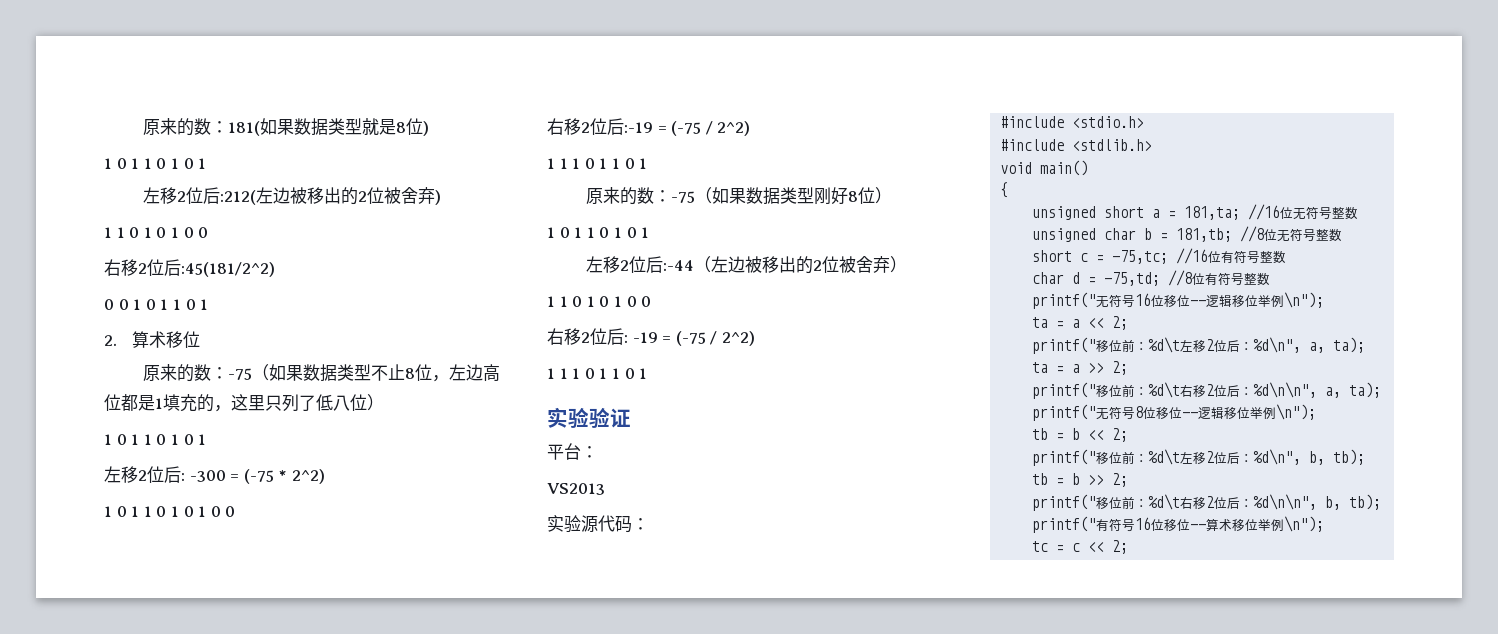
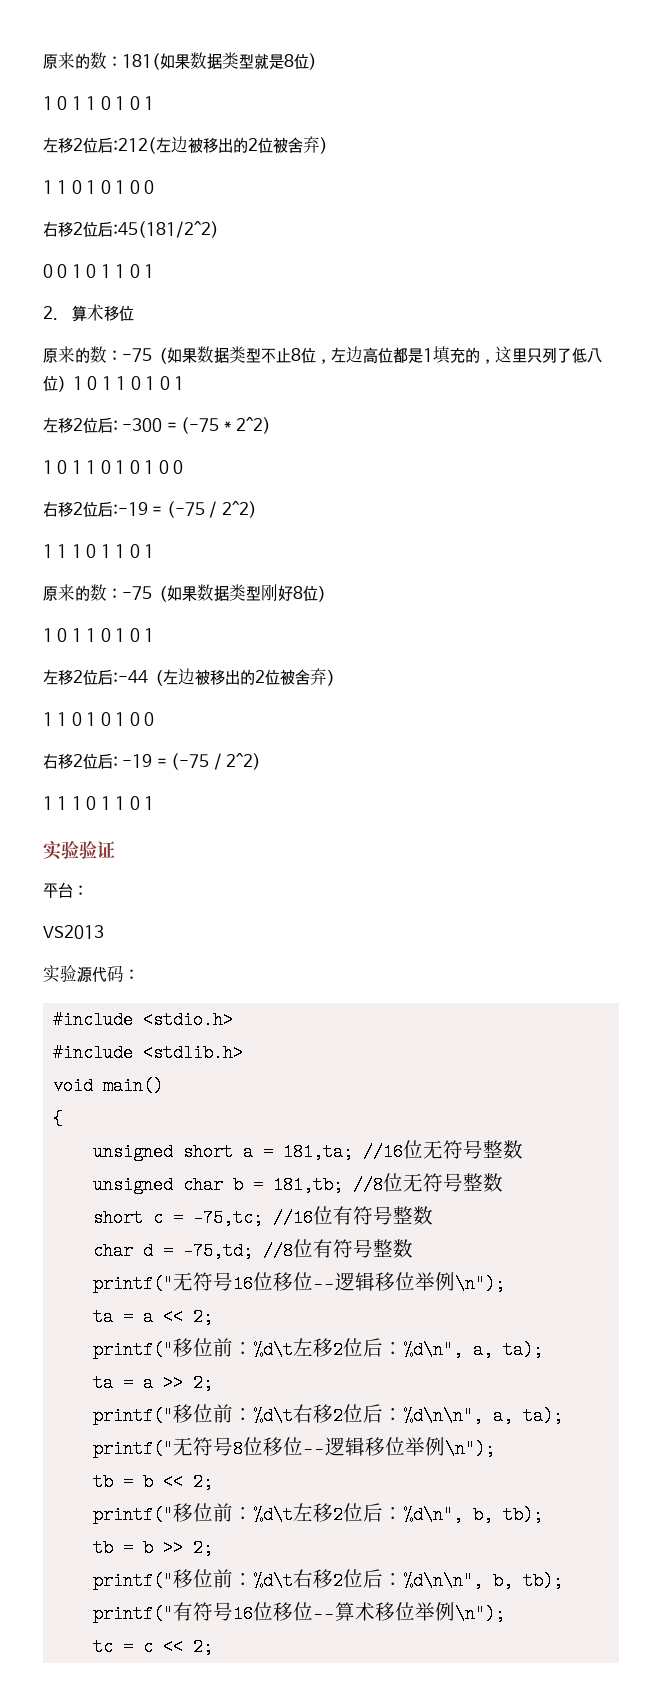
- 原来的数：-75（如果数据类型不止8位，左边高位都是1填充的，这里只列了低八位）
- 1 0 1 1 0 1 0 1
+ 原来的数：-75（如果数据类型不止8位，左边高位都是1填充的，这里只列了低八位）1 0 1 1 0 1 0 1

